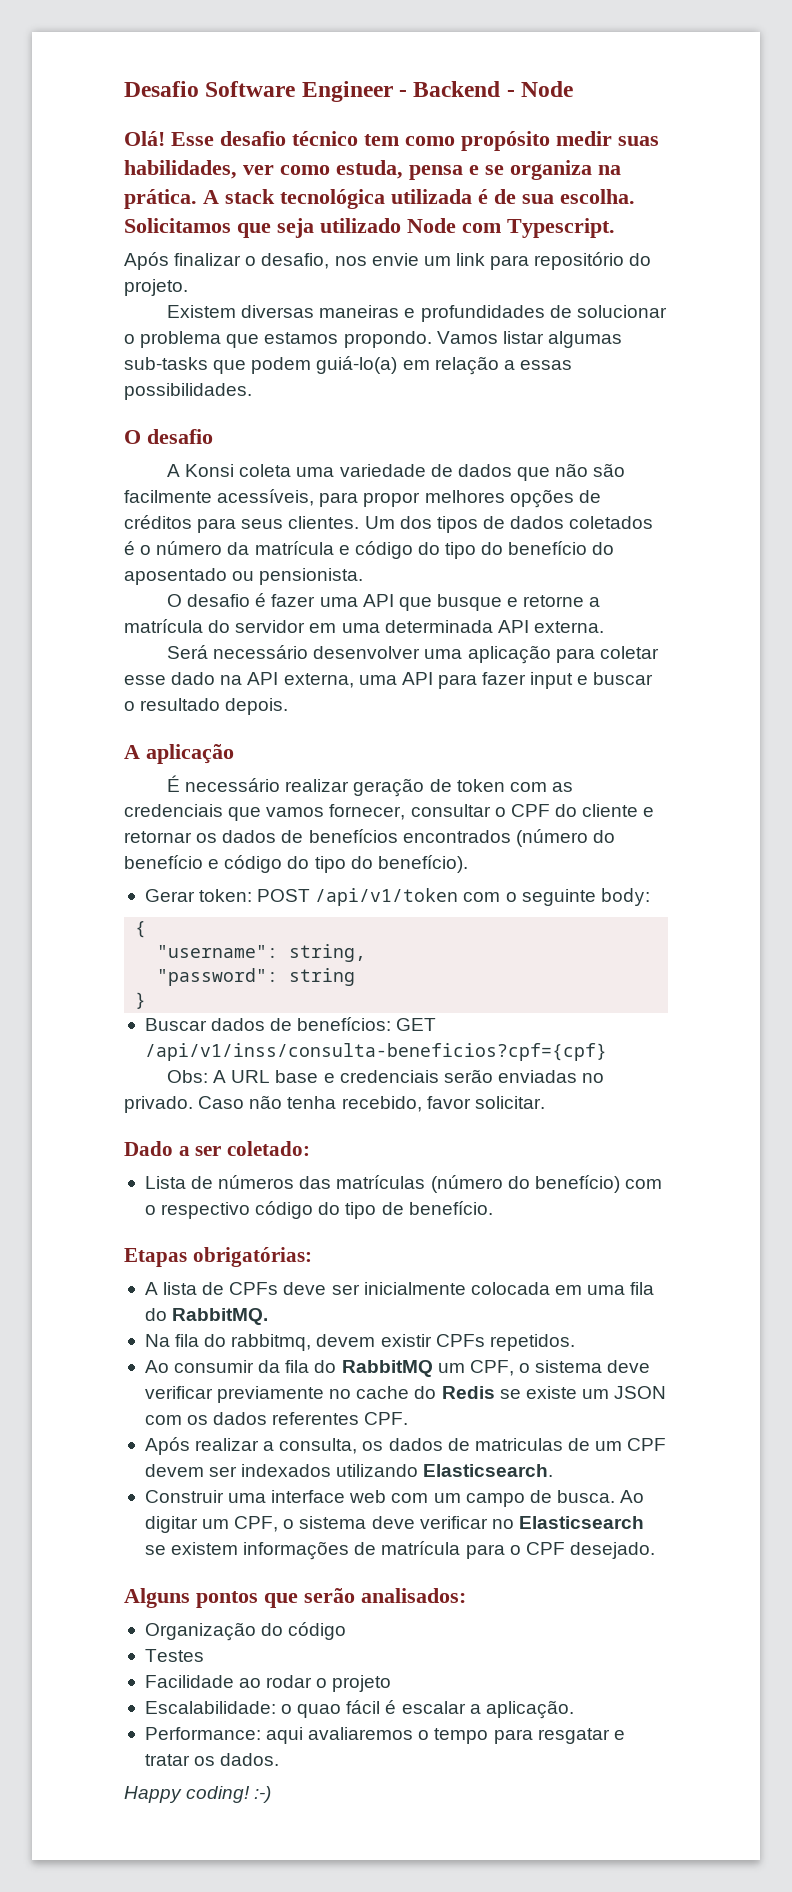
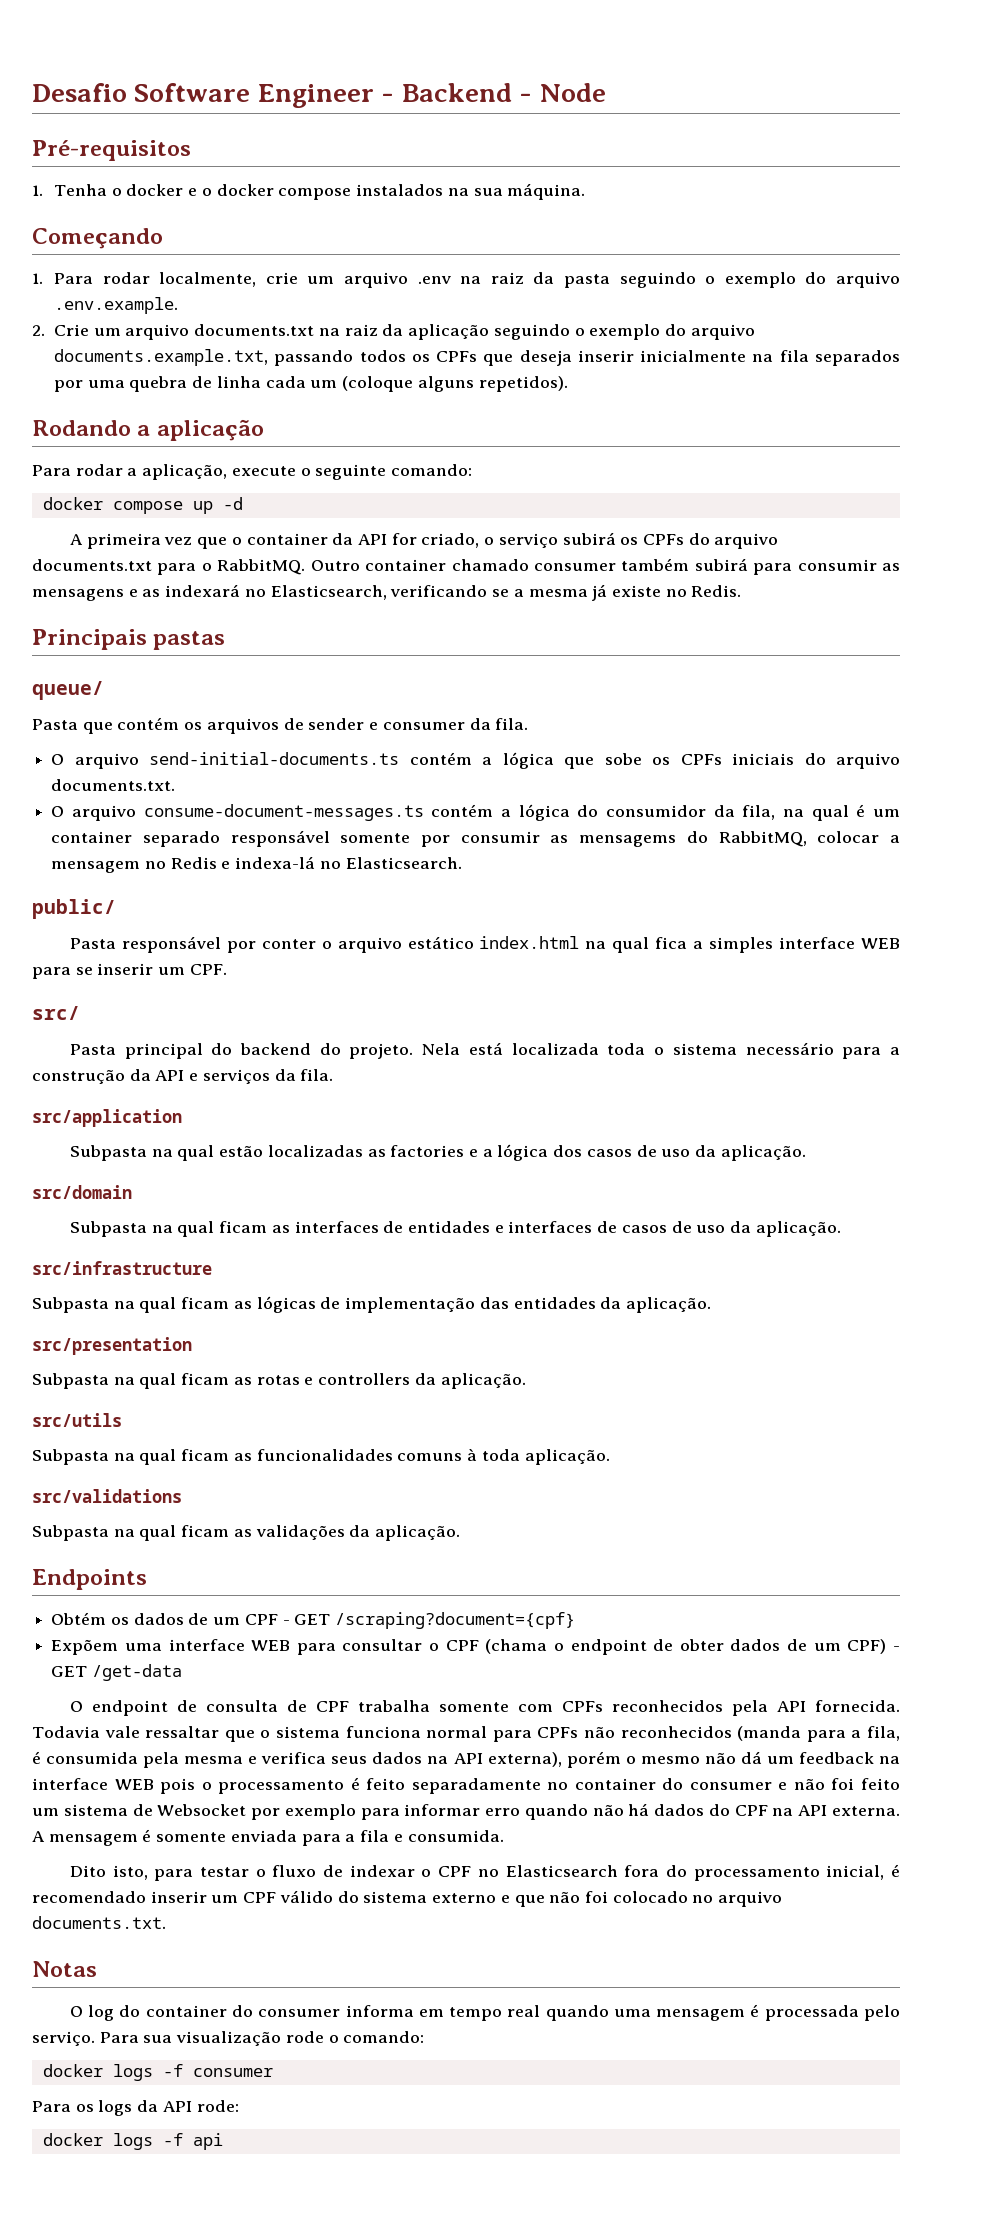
- Olá! Esse desafio técnico tem como propósito medir suas habilidades, ver como estuda, pensa e se organiza na prática. A stack tecnológica utilizada é de sua escolha. Solicitamos que seja utilizado Node com Typescript.
- Após finalizar o desafio, nos envie um link para repositório do projeto.
- Existem diversas maneiras e profundidades de solucionar o problema que estamos propondo. Vamos listar algumas sub-tasks que podem guiá-lo(a) em relação a essas possibilidades.
- O desafio
- A Konsi coleta uma variedade de dados que não são facilmente acessíveis, para propor melhores opções de créditos para seus clientes. Um dos tipos de dados coletados é o número da matrícula e código do tipo do benefício do aposentado ou pensionista.
- O desafio é fazer uma API que busque e retorne a matrícula do servidor em uma determinada API externa.
- Será necessário desenvolver uma aplicação para coletar esse dado na API externa, uma API para fazer input e buscar o resultado depois.
- A aplicação
- É necessário realizar geração de token com as credenciais que vamos fornecer, consultar o CPF do cliente e retornar os dados de benefícios encontrados (número do benefício e código do tipo do benefício).
- Gerar token: POST /api/v1/token com o seguinte body:
- {
- "username": string,
- "password": string
- }
- Buscar dados de benefícios: GET /api/v1/inss/consulta-beneficios?cpf={cpf}
- Obs: A URL base e credenciais serão enviadas no privado. Caso não tenha recebido, favor solicitar.
- Dado a ser coletado:
- Lista de números das matrículas (número do benefício) com o respectivo código do tipo de benefício.
- Etapas obrigatórias:
- A lista de CPFs deve ser inicialmente colocada em uma fila do RabbitMQ.
- Na fila do rabbitmq, devem existir CPFs repetidos.
- Ao consumir da fila do RabbitMQ um CPF, o sistema deve verificar previamente no cache do Redis se existe um JSON com os dados referentes CPF.
- Após realizar a consulta, os dados de matriculas de um CPF devem ser indexados utilizando Elasticsearch.
- Construir uma interface web com um campo de busca. Ao digitar um CPF, o sistema deve verificar no Elasticsearch se existem informações de matrícula para o CPF desejado.
- Alguns pontos que serão analisados:
- Organização do código
- Testes
- Facilidade ao rodar o projeto
- Escalabilidade: o quao fácil é escalar a aplicação.
- Performance: aqui avaliaremos o tempo para resgatar e tratar os dados.
- Happy coding! :-)
+ Pré-requisitos
+ 1. Tenha o docker e o docker compose instalados na sua máquina.
+ Começando
+ 1. Para rodar localmente, crie um arquivo .env na raiz da pasta seguindo o exemplo do arquivo .env.example.
+ 2. Crie um arquivo documents.txt na raiz da aplicação seguindo o exemplo do arquivo documents.example.txt, passando todos os CPFs que deseja inserir inicialmente na fila separados por uma quebra de linha cada um (coloque alguns repetidos).
+ Rodando a aplicação
+ Para rodar a aplicação, execute o seguinte comando:
+ docker compose up -d
+ A primeira vez que o container da API for criado, o serviço subirá os CPFs do arquivo documents.txt para o RabbitMQ. Outro container chamado consumer também subirá para consumir as mensagens e as indexará no Elasticsearch, verificando se a mesma já existe no Redis.
+ Principais pastas
+ queue/
+ Pasta que contém os arquivos de sender e consumer da fila.
+ O arquivo send-initial-documents.ts contém a lógica que sobe os CPFs iniciais do arquivo documents.txt.
+ O arquivo consume-document-messages.ts contém a lógica do consumidor da fila, na qual é um container separado responsável somente por consumir as mensagems do RabbitMQ, colocar a mensagem no Redis e indexa-lá no Elasticsearch.
+ public/
+ Pasta responsável por conter o arquivo estático index.html na qual fica a simples interface WEB para se inserir um CPF.
+ src/
+ Pasta principal do backend do projeto. Nela está localizada toda o sistema necessário para a construção da API e serviços da fila.
+ src/application
+ Subpasta na qual estão localizadas as factories e a lógica dos casos de uso da aplicação.
+ src/domain
+ Subpasta na qual ficam as interfaces de entidades e interfaces de casos de uso da aplicação.
+ src/infrastructure
+ Subpasta na qual ficam as lógicas de implementação das entidades da aplicação.
+ src/presentation
+ Subpasta na qual ficam as rotas e controllers da aplicação.
+ src/utils
+ Subpasta na qual ficam as funcionalidades comuns à toda aplicação.
+ src/validations
+ Subpasta na qual ficam as validações da aplicação.
+ Endpoints
+ Obtém os dados de um CPF - GET /scraping?document={cpf}
+ Expõem uma interface WEB para consultar o CPF (chama o endpoint de obter dados de um CPF) - GET /get-data
+ O endpoint de consulta de CPF trabalha somente com CPFs reconhecidos pela API fornecida. Todavia vale ressaltar que o sistema funciona normal para CPFs não reconhecidos (manda para a fila, é consumida pela mesma e verifica seus dados na API externa), porém o mesmo não dá um feedback na interface WEB pois o processamento é feito separadamente no container do consumer e não foi feito um sistema de Websocket por exemplo para informar erro quando não há dados do CPF na API externa. A mensagem é somente enviada para a fila e consumida.
+ Dito isto, para testar o fluxo de indexar o CPF no Elasticsearch fora do processamento inicial, é recomendado inserir um CPF válido do sistema externo e que não foi colocado no arquivo documents.txt.
+ Notas
+ O log do container do consumer informa em tempo real quando uma mensagem é processada pelo serviço. Para sua visualização rode o comando:
+ docker logs -f consumer
+ Para os logs da API rode:
+ docker logs -f api

